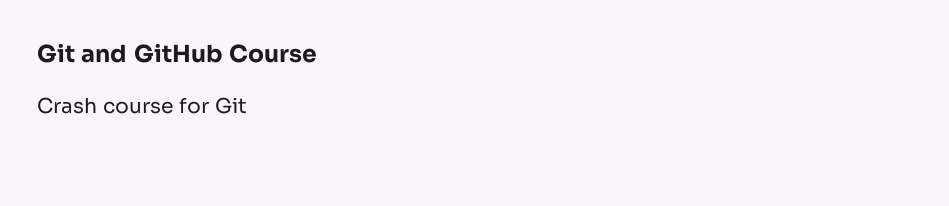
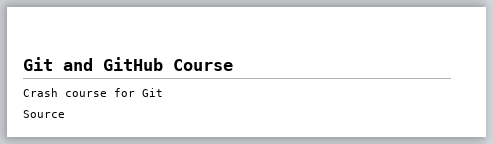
+ Source

